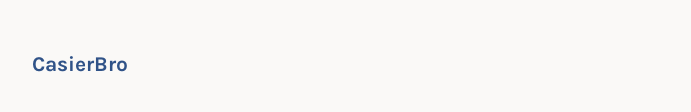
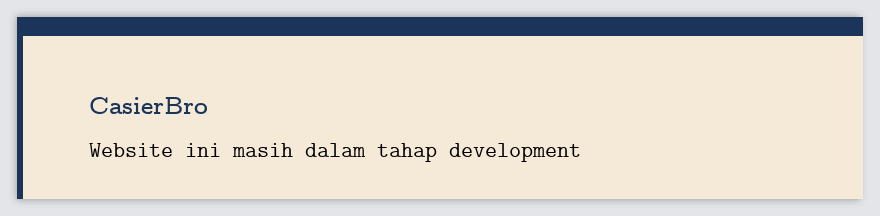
+ Website ini masih dalam tahap development

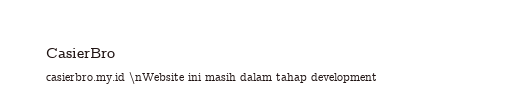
- Website ini masih dalam tahap development
+ casierbro.my.id \nWebsite ini masih dalam tahap development

